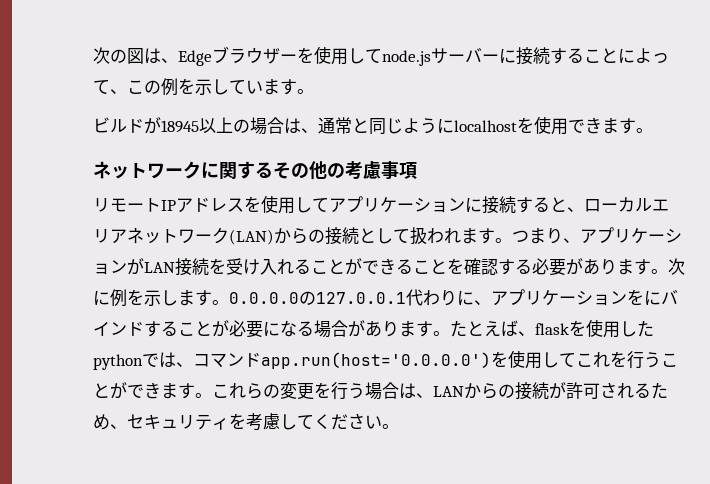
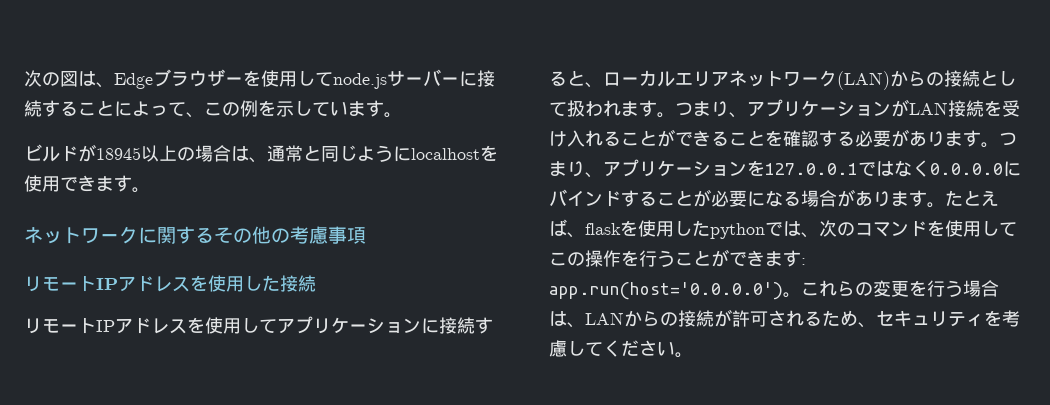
+ リモートIPアドレスを使用した接続
- 次に例を示します。0.0.0.0の127.0.0.1代わりに、アプリケーションをにバインドすることが必要になる場合があります。
+ つまり、アプリケーションを127.0.0.1ではなく0.0.0.0にバインドすることが必要になる場合があります。
- たとえば、flaskを使用したpythonでは、コマンドapp.run(host='0.0.0.0')を使用してこれを行うことができます。
+ たとえば、flaskを使用したpythonでは、次のコマンドを使用してこの操作を行うことができます: app.run(host='0.0.0.0')。

